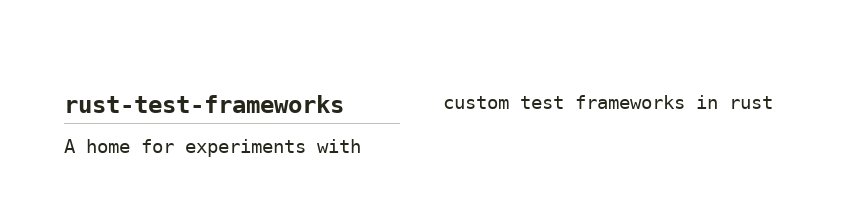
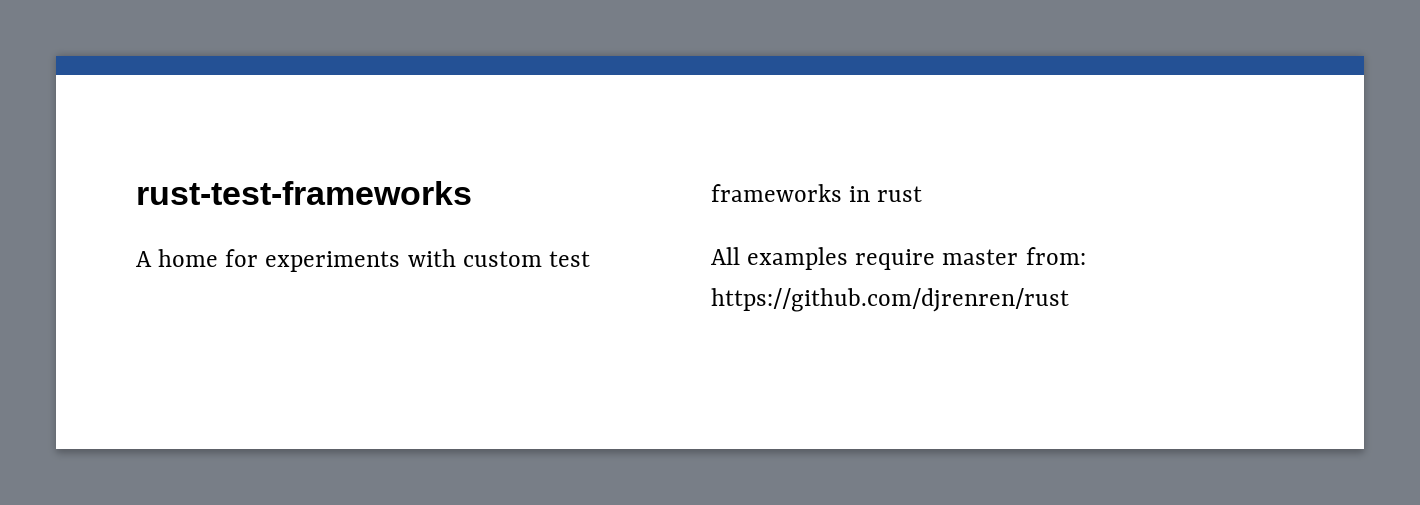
+ All examples require master from: https://github.com/djrenren/rust

